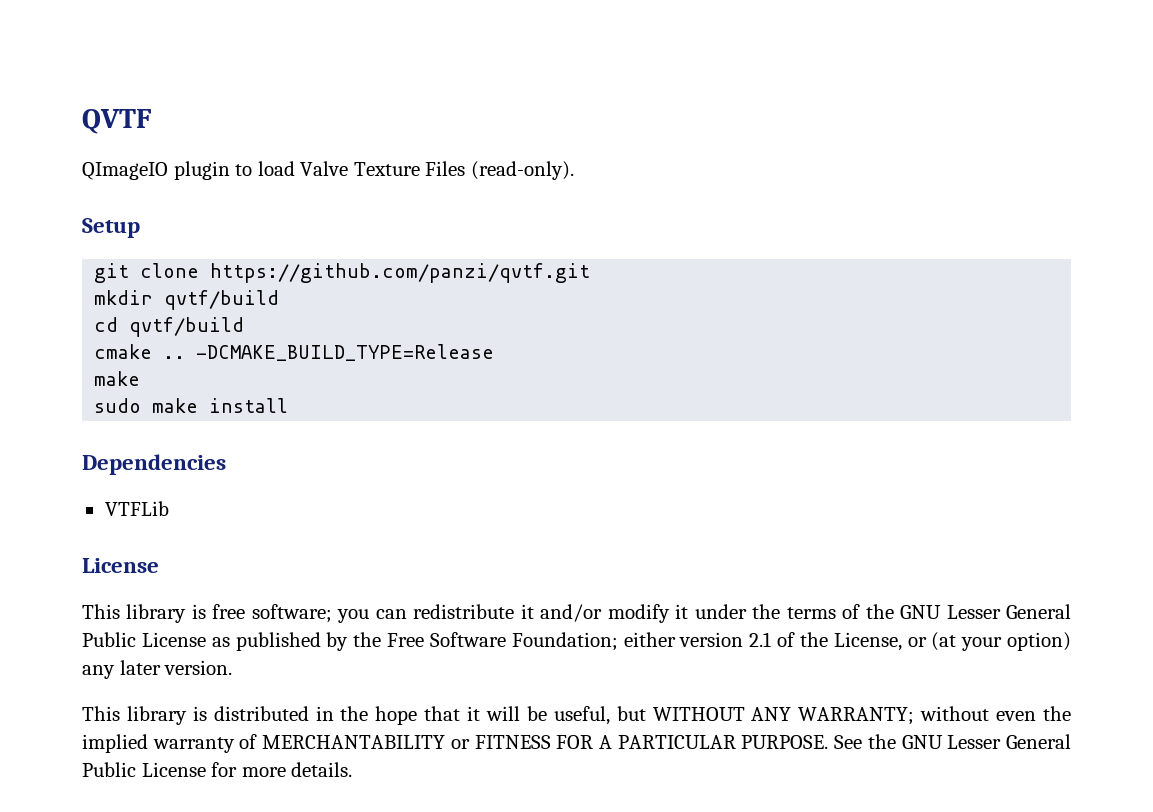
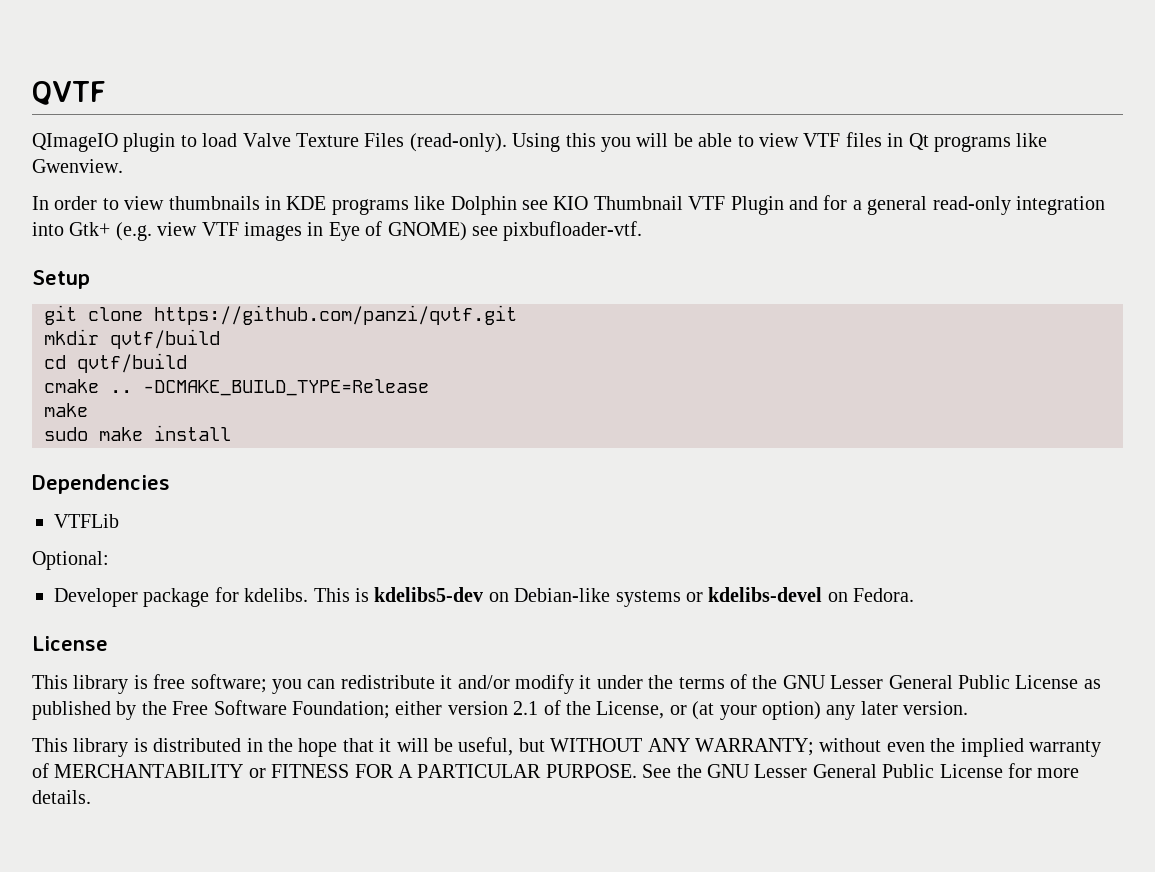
+ Using this you will be able to view VTF files in Qt programs like Gwenview.
+ In order to view thumbnails in KDE programs like Dolphin see KIO Thumbnail VTF Plugin and for a general read-only integration into Gtk+ (e.g. view VTF images in Eye of GNOME) see pixbufloader-vtf.
+ Optional:
+ Developer package for kdelibs. This is kdelibs5-dev on Debian-like systems or kdelibs-devel on Fedora.

